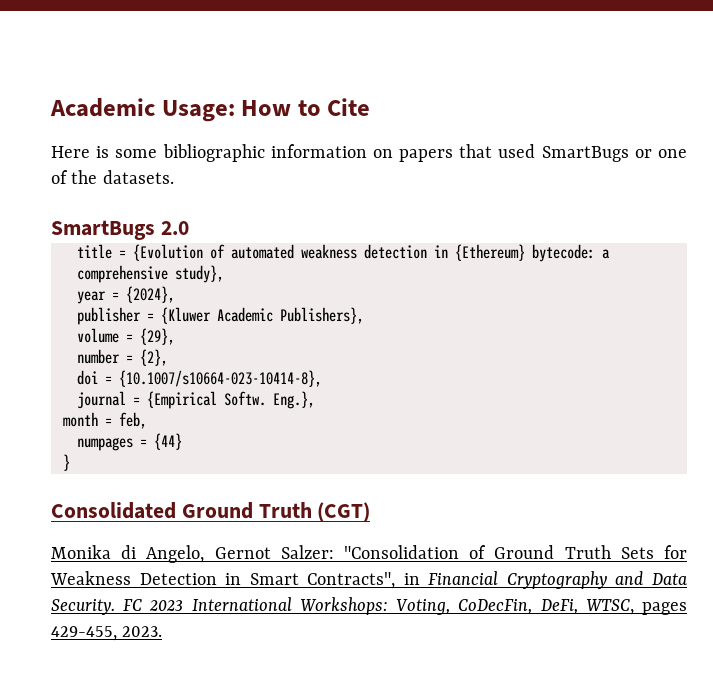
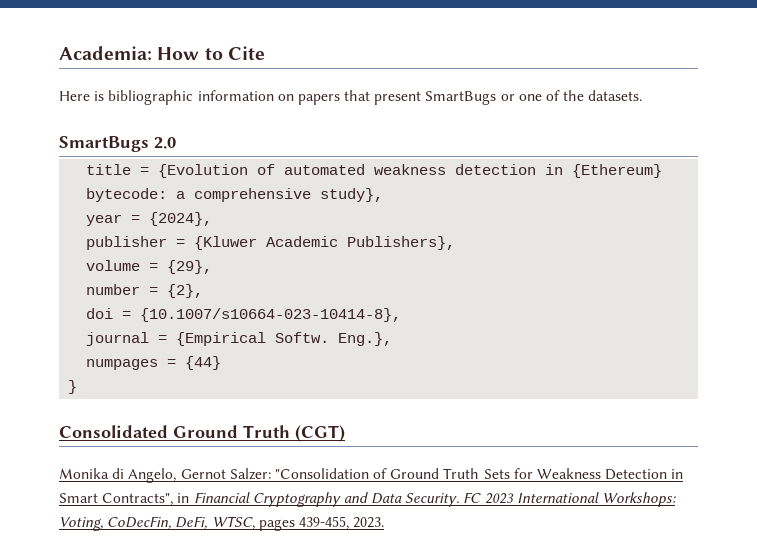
- Academic Usage: How to Cite
+ Academia: How to Cite
- Here is some bibliographic information on papers that used SmartBugs or one of the datasets.
+ Here is bibliographic information on papers that present SmartBugs or one of the datasets.
- month = feb,
- FC 2023 International Workshops: Voting, CoDecFin, DeFi, WTSC, pages 429-455, 2023.
+ FC 2023 International Workshops: Voting, CoDecFin, DeFi, WTSC, pages 439-455, 2023.

